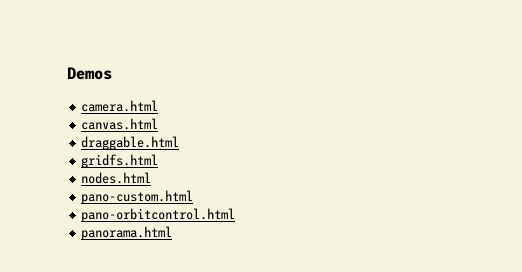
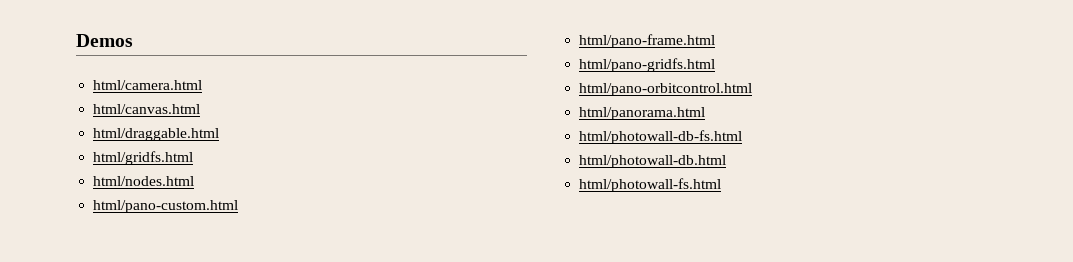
- camera.html
- canvas.html
- draggable.html
- gridfs.html
- nodes.html
- pano-custom.html
- pano-orbitcontrol.html
- panorama.html
+ html/camera.html
+ html/canvas.html
+ html/draggable.html
+ html/gridfs.html
+ html/nodes.html
+ html/pano-custom.html
+ html/pano-frame.html
+ html/pano-gridfs.html
+ html/pano-orbitcontrol.html
+ html/panorama.html
+ html/photowall-db-fs.html
+ html/photowall-db.html
+ html/photowall-fs.html

